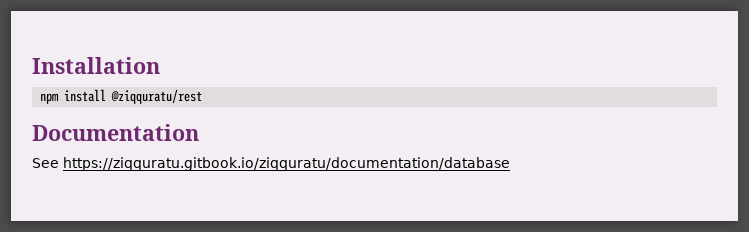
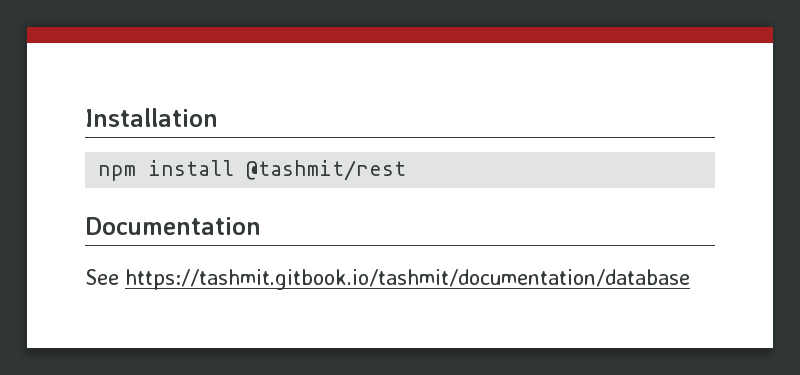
- npm install @ziqquratu/rest
+ npm install @tashmit/rest
- See https://ziqquratu.gitbook.io/ziqquratu/documentation/database
+ See https://tashmit.gitbook.io/tashmit/documentation/database

